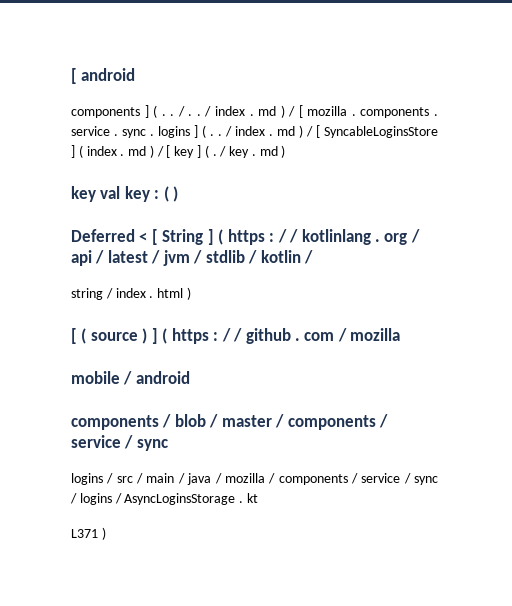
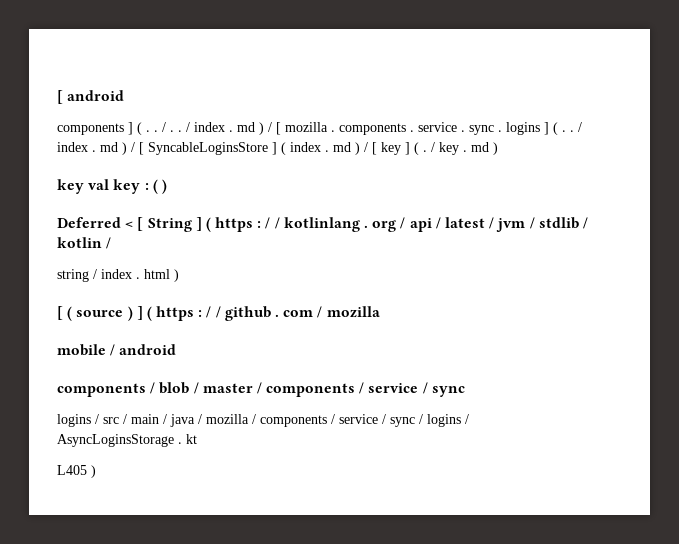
- L371 )
+ L405 )

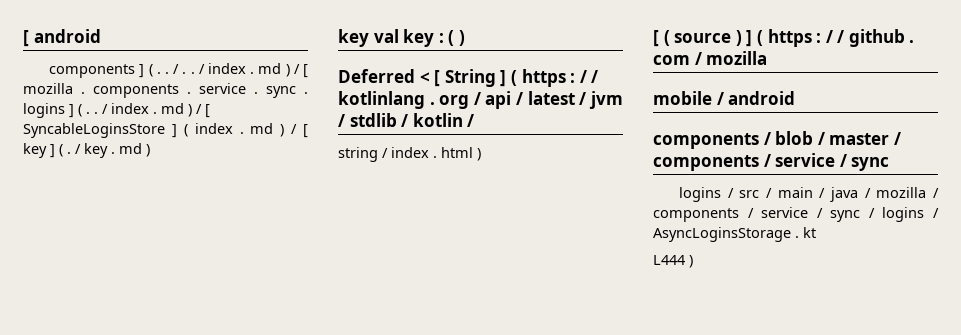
- L405 )
+ L444 )

